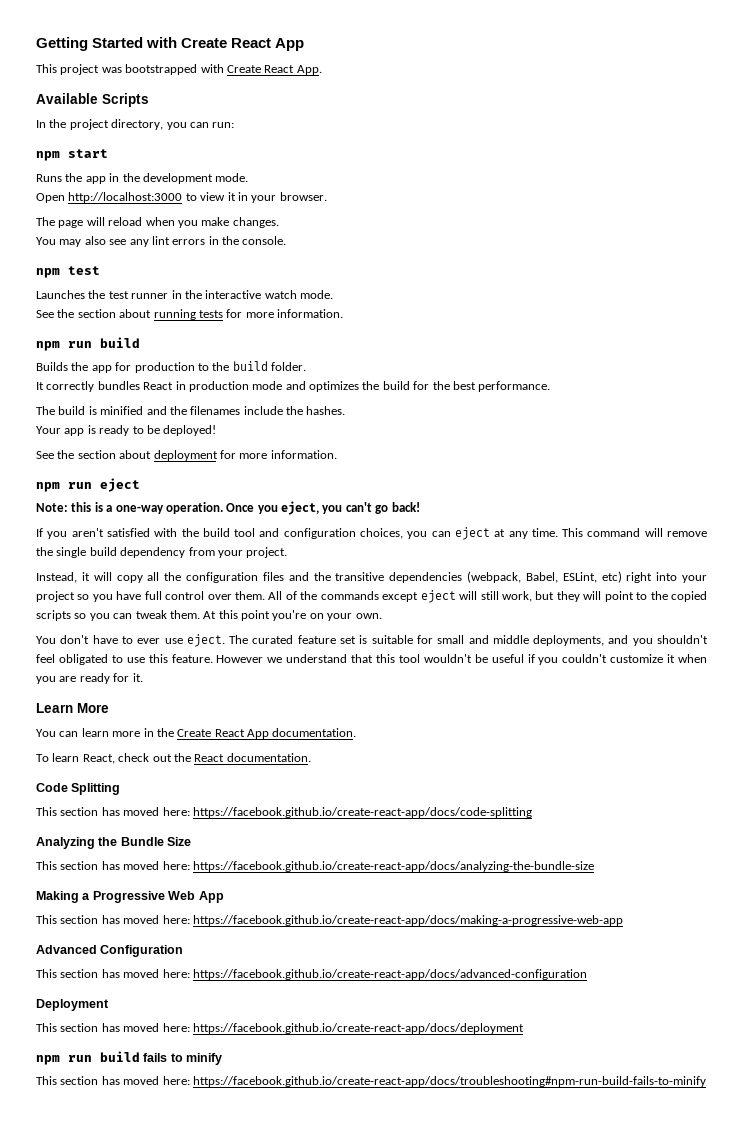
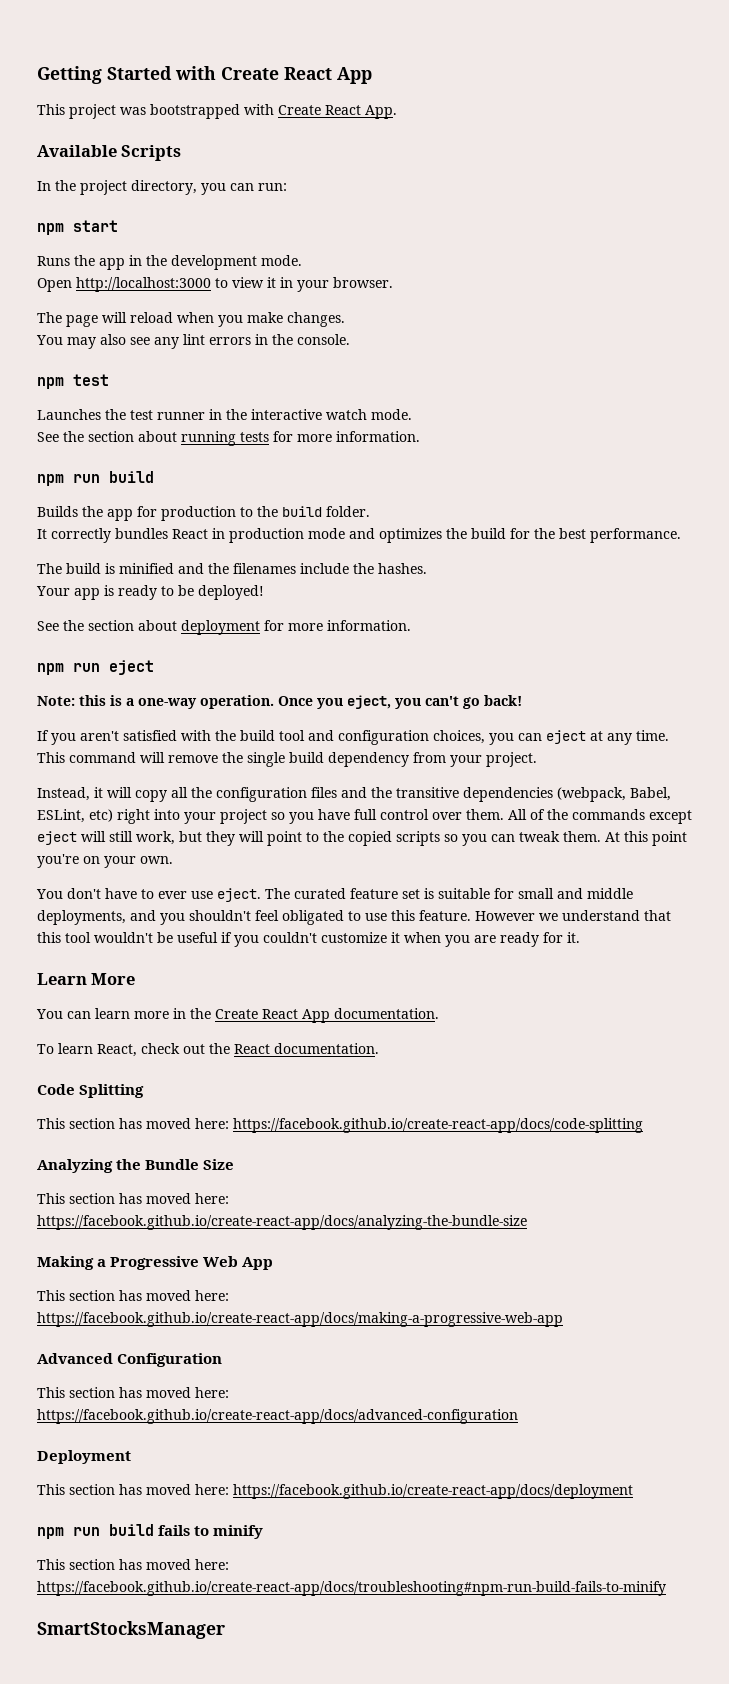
+ SmartStocksManager

